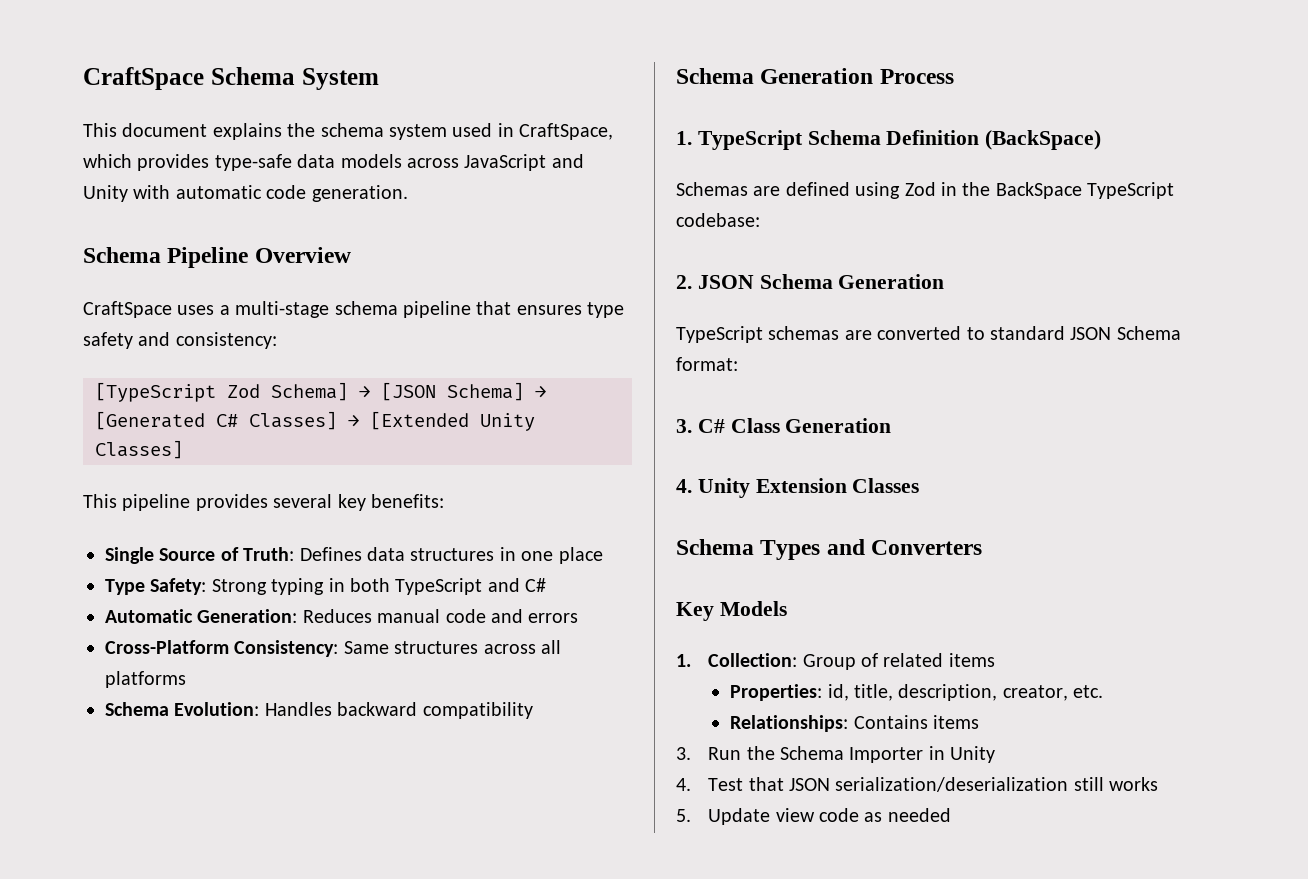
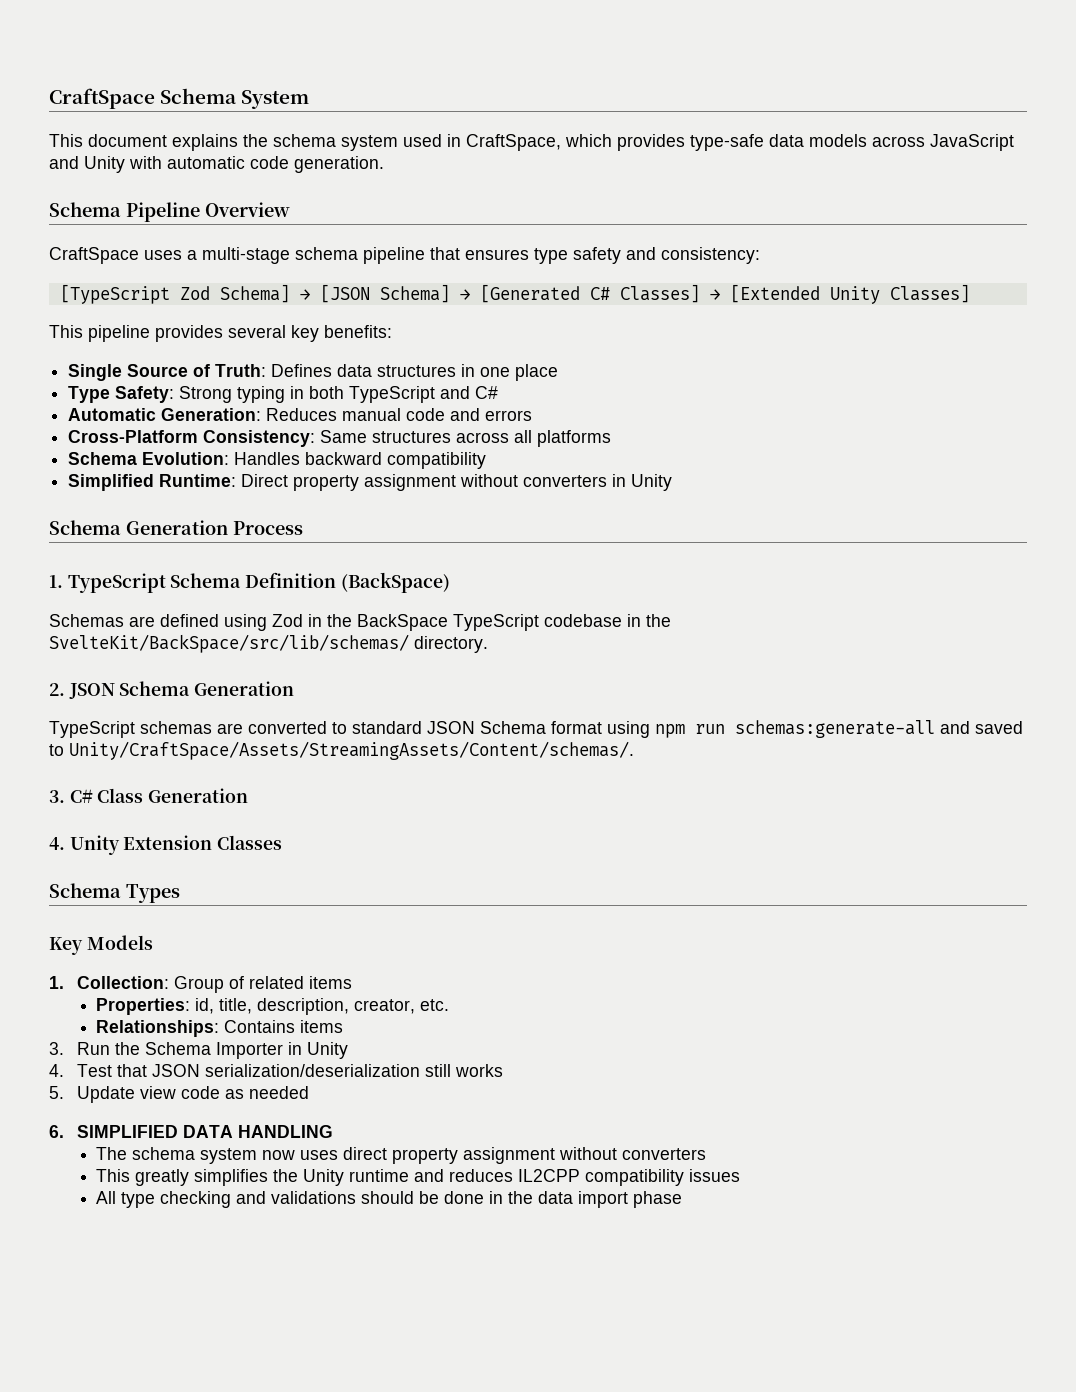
+ Simplified Runtime: Direct property assignment without converters in Unity
- Schemas are defined using Zod in the BackSpace TypeScript codebase:
+ Schemas are defined using Zod in the BackSpace TypeScript codebase in the SvelteKit/BackSpace/src/lib/schemas/ directory.
- TypeScript schemas are converted to standard JSON Schema format:
+ TypeScript schemas are converted to standard JSON Schema format using npm run schemas:generate-all and saved to Unity/CraftSpace/Assets/StreamingAssets/Content/schemas/.
- Schema Types and Converters
+ Schema Types
+ 6. SIMPLIFIED DATA HANDLING
+ The schema system now uses direct property assignment without converters
+ This greatly simplifies the Unity runtime and reduces IL2CPP compatibility issues
+ All type checking and validations should be done in the data import phase

